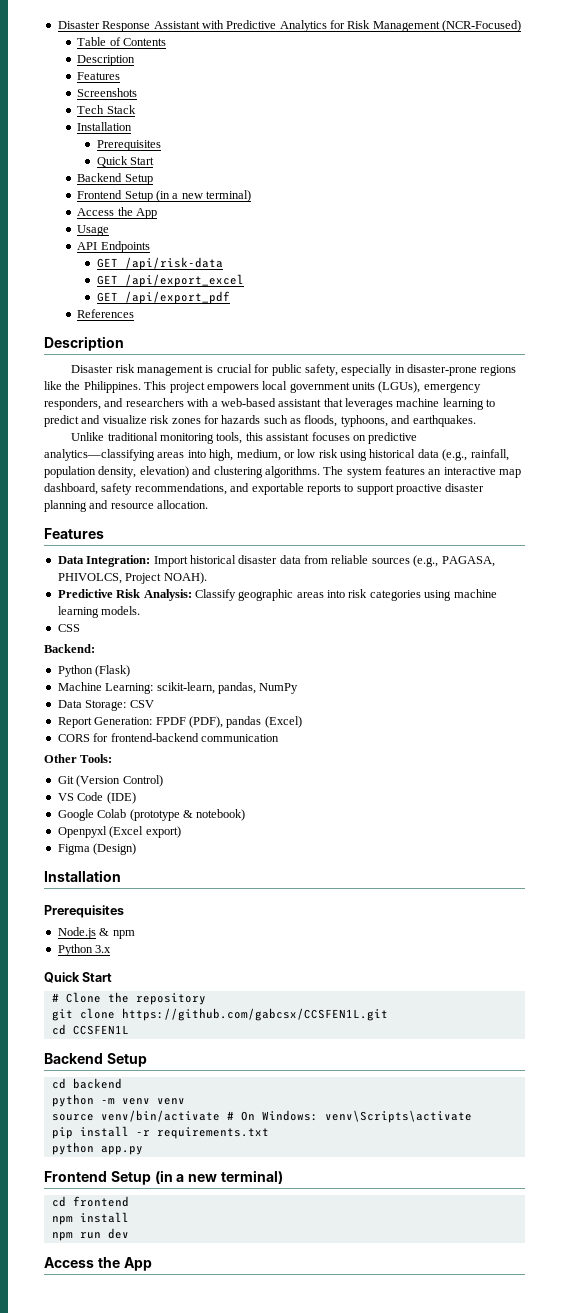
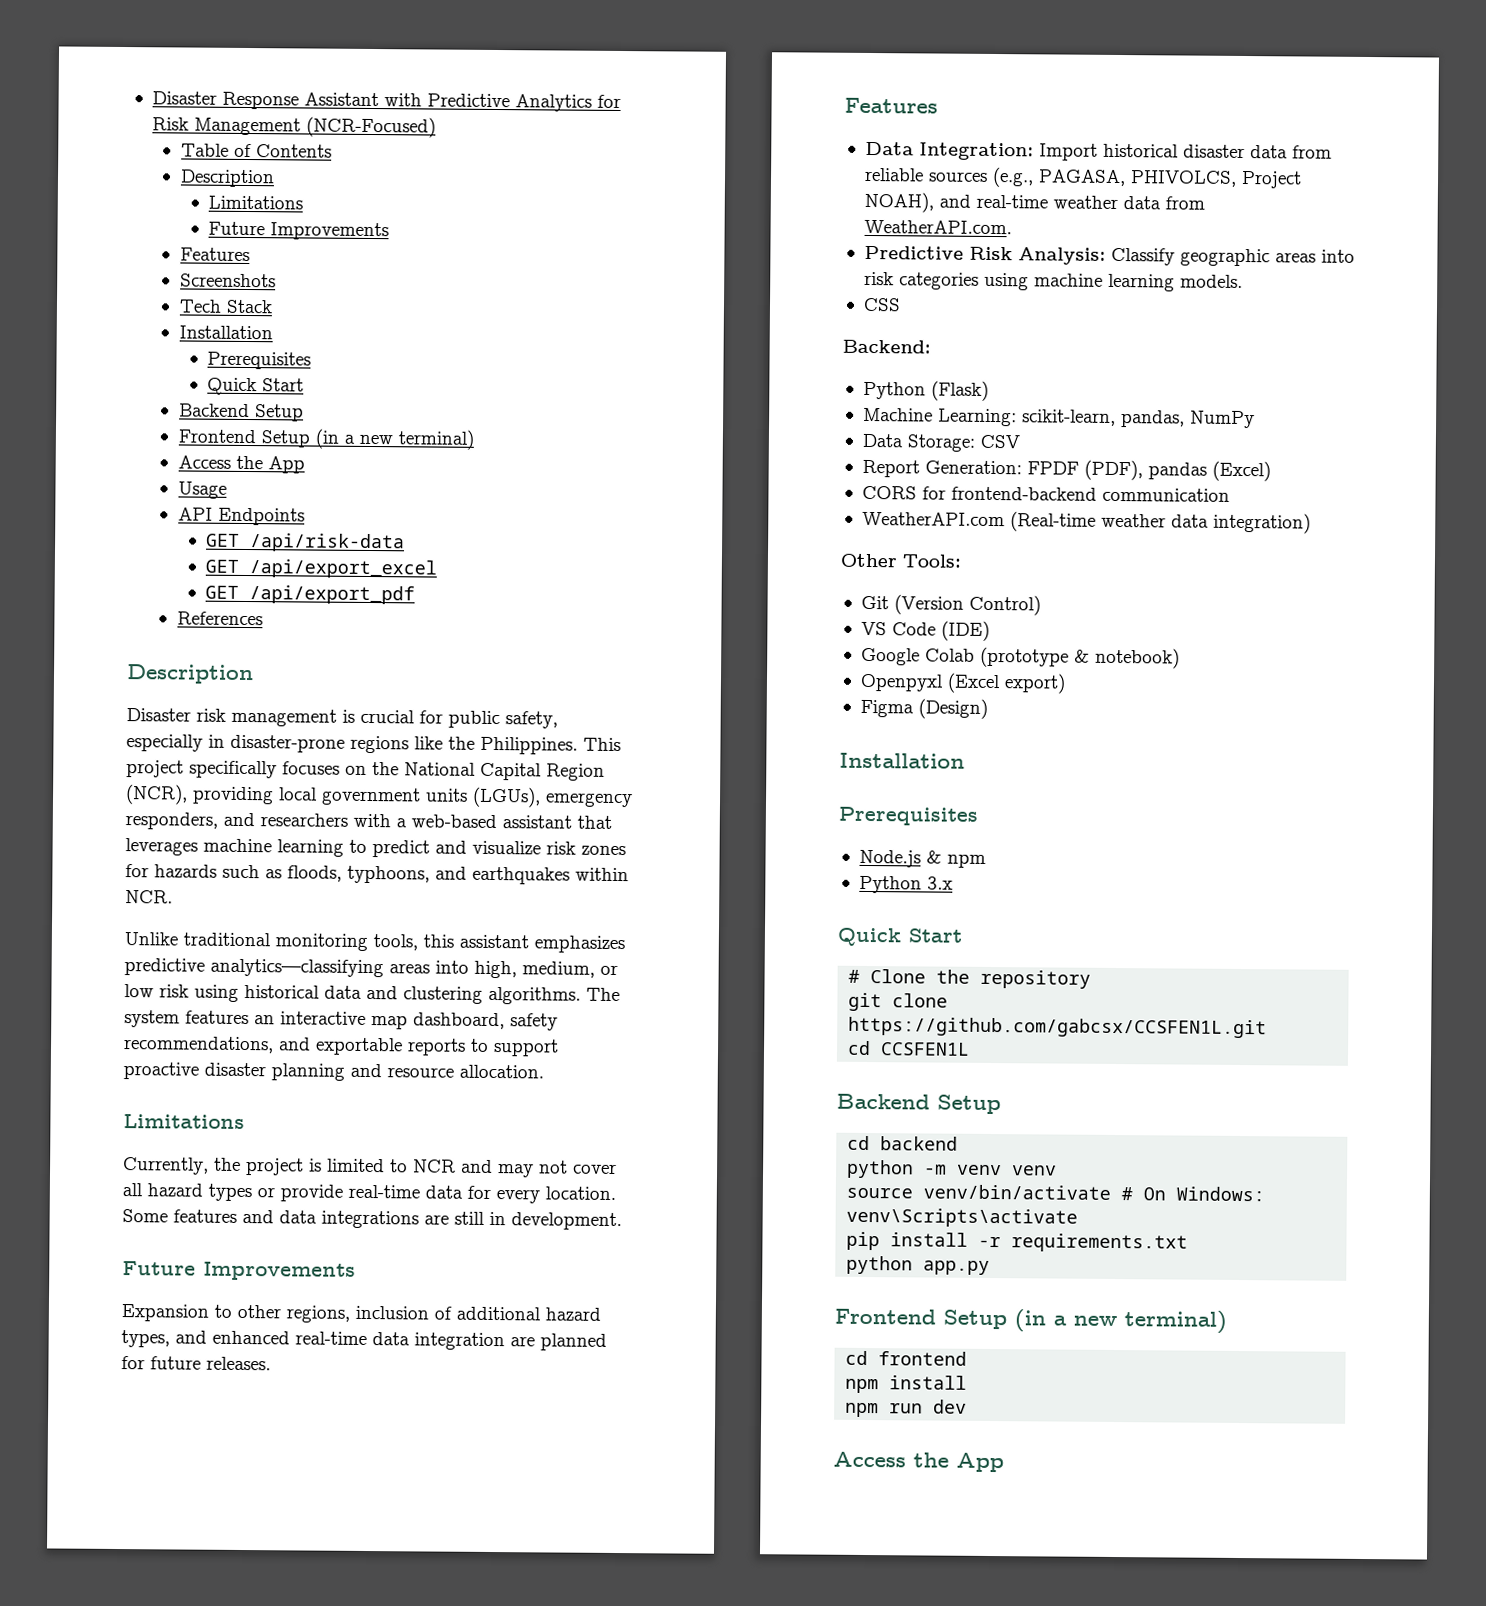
  Table of Contents
  Description
+ Limitations
+ Future Improvements
- This project empowers local government units (LGUs), emergency responders, and researchers with a web-based assistant that leverages machine learning to predict and visualize risk zones for hazards such as floods, typhoons, and earthquakes.
+ This project specifically focuses on the National Capital Region (NCR), providing local government units (LGUs), emergency responders, and researchers with a web-based assistant that leverages machine learning to predict and visualize risk zones for hazards such as floods, typhoons, and earthquakes within NCR.
- Unlike traditional monitoring tools, this assistant focuses on predictive analytics—classifying areas into high, medium, or low risk using historical data (e.g., rainfall, population density, elevation) and clustering algorithms.
+ Unlike traditional monitoring tools, this assistant emphasizes predictive analytics—classifying areas into high, medium, or low risk using historical data and clustering algorithms.
  The system features an interactive map dashboard, safety recommendations, and exportable reports to support proactive disaster planning and resource allocation.
+ Limitations
+ Currently, the project is limited to NCR and may not cover all hazard types or provide real-time data for every location. Some features and data integrations are still in development.
+ Future Improvements
+ Expansion to other regions, inclusion of additional hazard types, and enhanced real-time data integration are planned for future releases.
- Data Integration: Import historical disaster data from reliable sources (e.g., PAGASA, PHIVOLCS, Project NOAH).
+ Data Integration: Import historical disaster data from reliable sources (e.g., PAGASA, PHIVOLCS, Project NOAH), and real-time weather data from WeatherAPI.com.
+ WeatherAPI.com (Real-time weather data integration)

